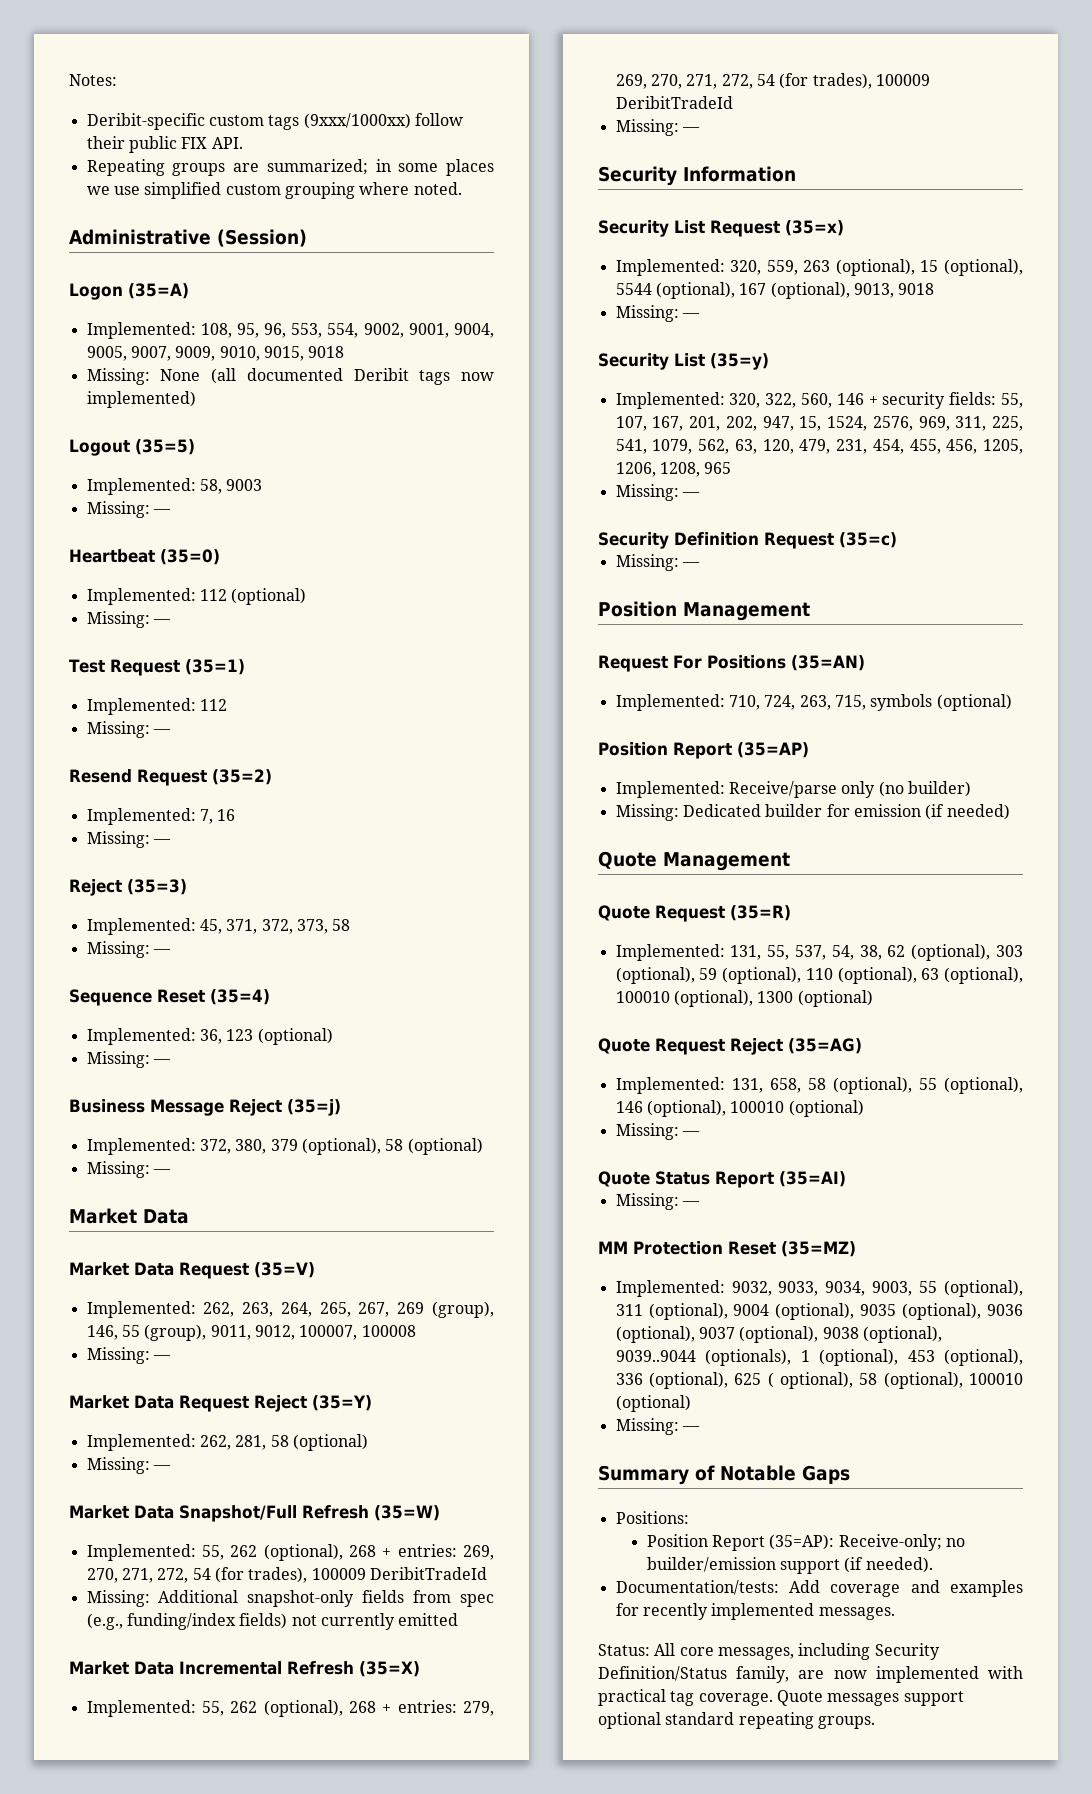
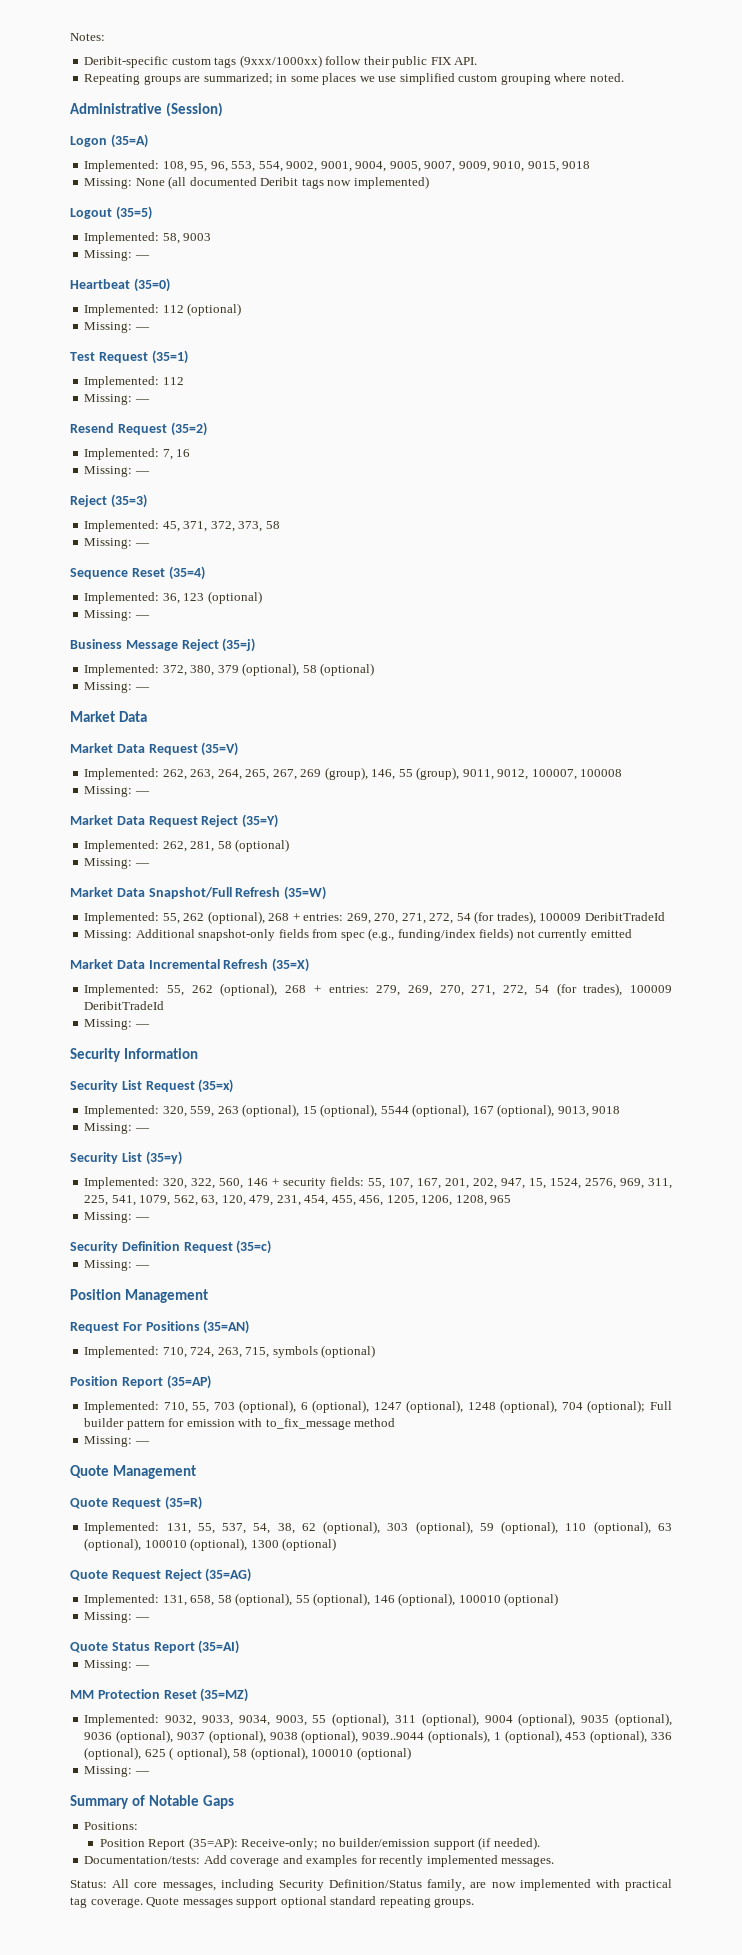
- Implemented: Receive/parse only (no builder)
- Missing: Dedicated builder for emission (if needed)
+ Implemented: 710, 55, 703 (optional), 6 (optional), 1247 (optional), 1248 (optional), 704 (optional); Full builder pattern for emission with to_fix_message method
+ Missing: —

